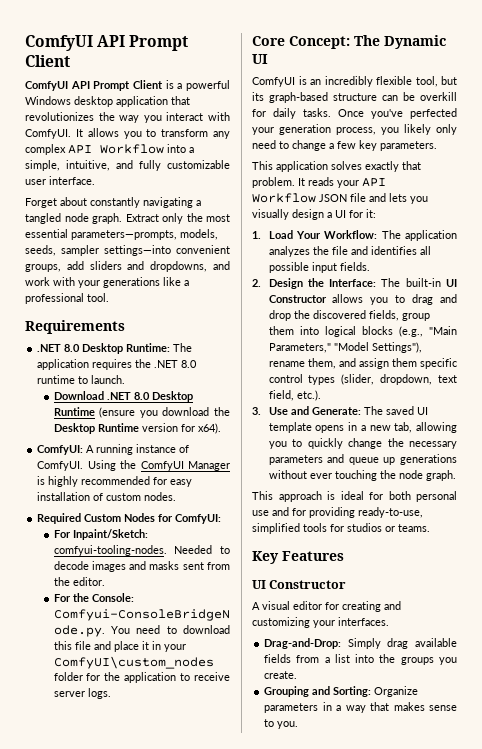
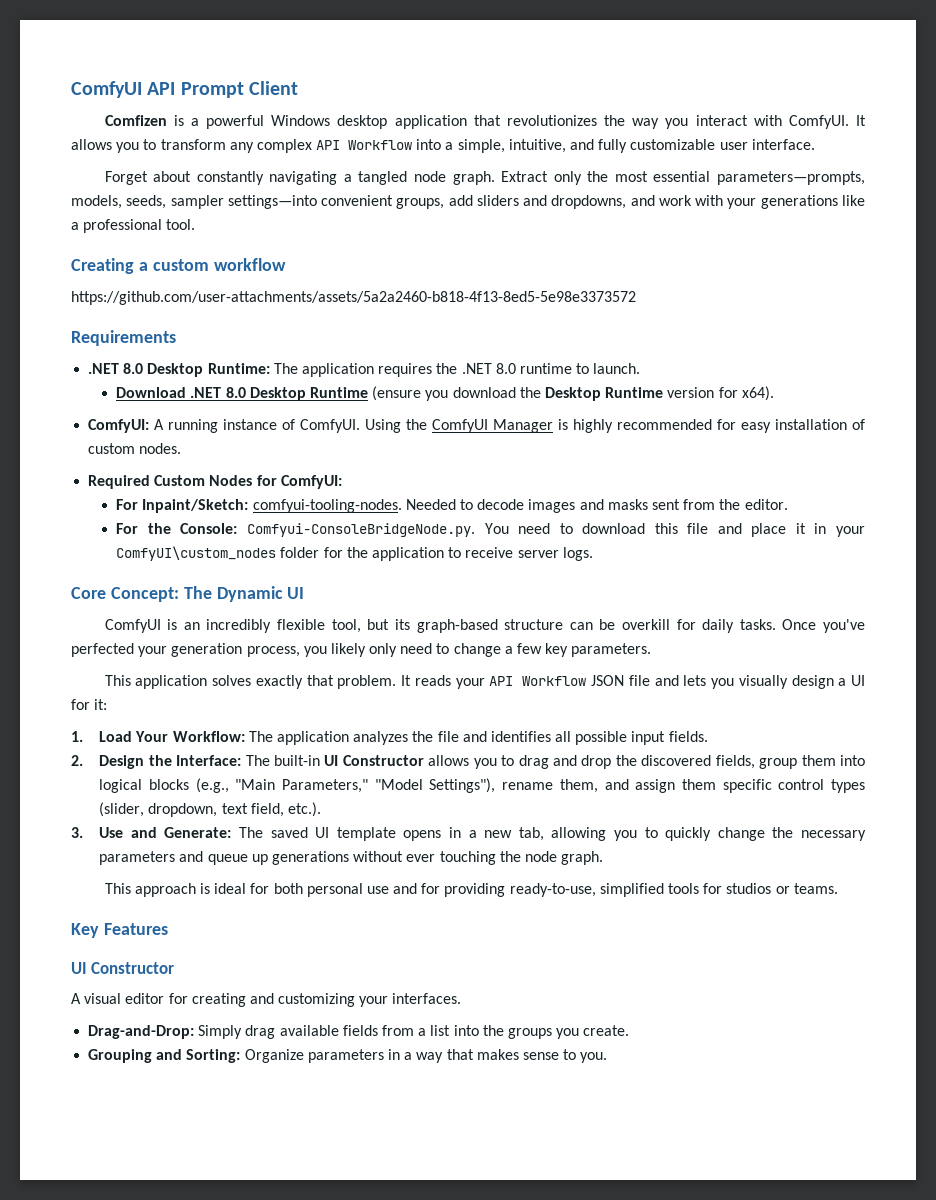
- ComfyUI API Prompt Client is a powerful Windows desktop application that revolutionizes the way you interact with ComfyUI.
+ Comfizen is a powerful Windows desktop application that revolutionizes the way you interact with ComfyUI.
+ Creating a custom workflow
+ https://github.com/user-attachments/assets/5a2a2460-b818-4f13-8ed5-5e98e3373572

